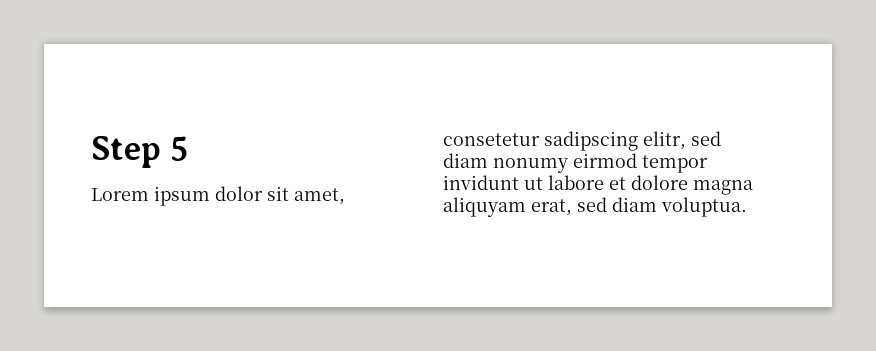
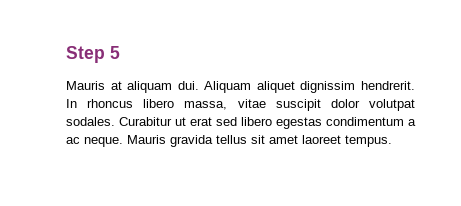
- Lorem ipsum dolor sit amet, consetetur sadipscing elitr, sed diam nonumy eirmod tempor invidunt ut labore et dolore magna aliquyam erat, sed diam voluptua.
+ Mauris at aliquam dui. Aliquam aliquet dignissim hendrerit. In rhoncus libero massa, vitae suscipit dolor volutpat sodales. Curabitur ut erat sed libero egestas condimentum a ac neque. Mauris gravida tellus sit amet laoreet tempus.

